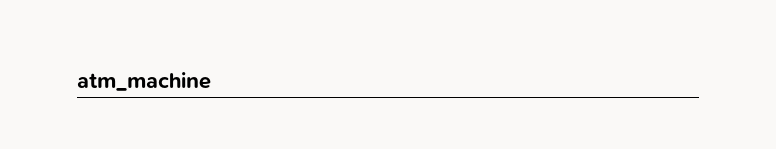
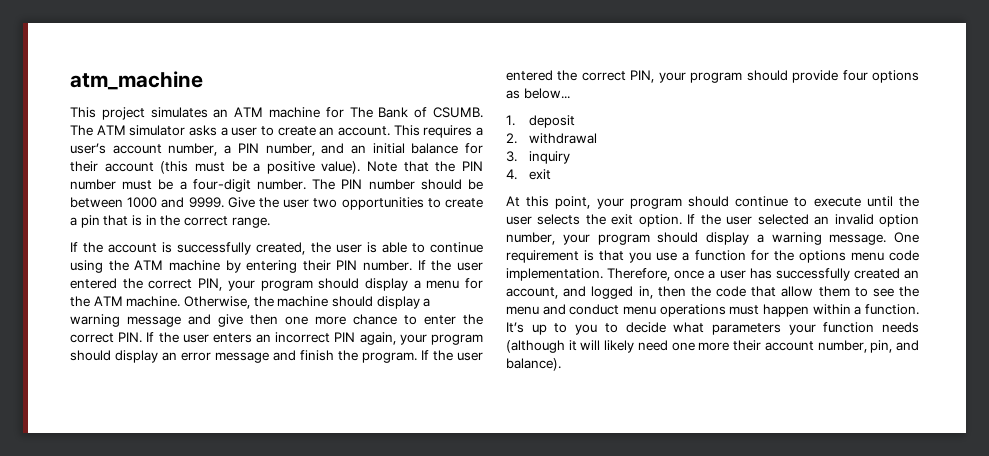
+ This project simulates an ATM machine for The Bank of CSUMB. The ATM simulator asks a user to create an account. This requires a user’s account number, a PIN number, and an initial balance for their account (this must be a positive value). Note that the PIN number must be a four-digit number. The PIN number should be between 1000 and 9999. Give the user two opportunities to create a pin that is in the correct range.
+ If the account is successfully created, the user is able to continue using the ATM machine by entering their PIN number. If the user entered the correct PIN, your program should display a menu for the ATM machine. Otherwise, the machine should display a warning message and give then one more chance to enter the correct PIN. If the user enters an incorrect PIN again, your program should display an error message and finish the program. If the user entered the correct PIN, your program should provide four options as below...
+ 1. deposit
+ 2. withdrawal
+ 3. inquiry
+ 4. exit
+ At this point, your program should continue to execute until the user selects the exit option. If the user selected an invalid option number, your program should display a warning message. One requirement is that you use a function for the options menu code implementation. Therefore, once a user has successfully created an account, and logged in, then the code that allow them to see the menu and conduct menu operations must happen within a function. It’s up to you to decide what parameters your function needs (although it will likely need one more their account number, pin, and balance).

